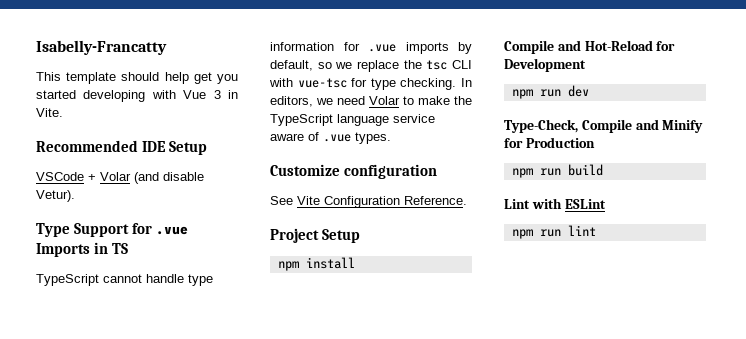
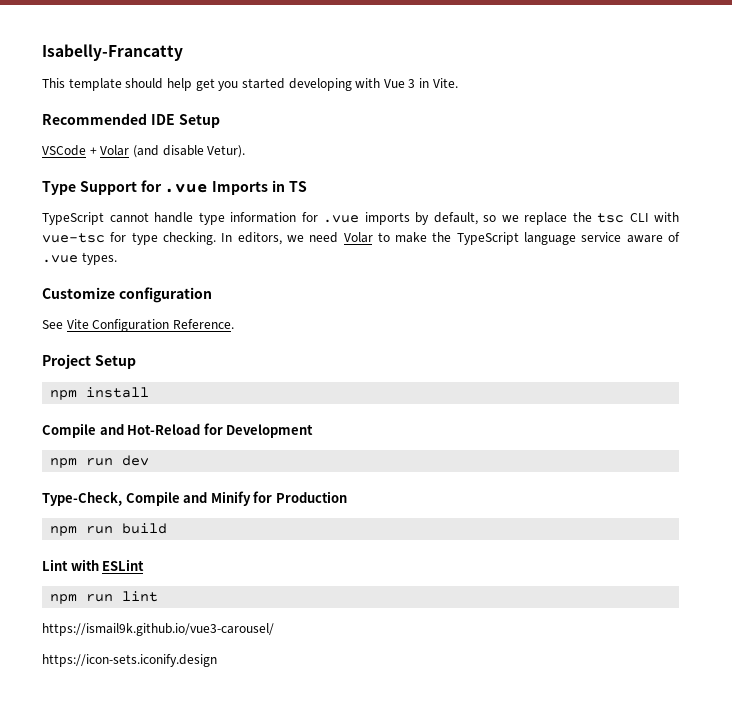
+ https://ismail9k.github.io/vue3-carousel/
+ https://icon-sets.iconify.design

